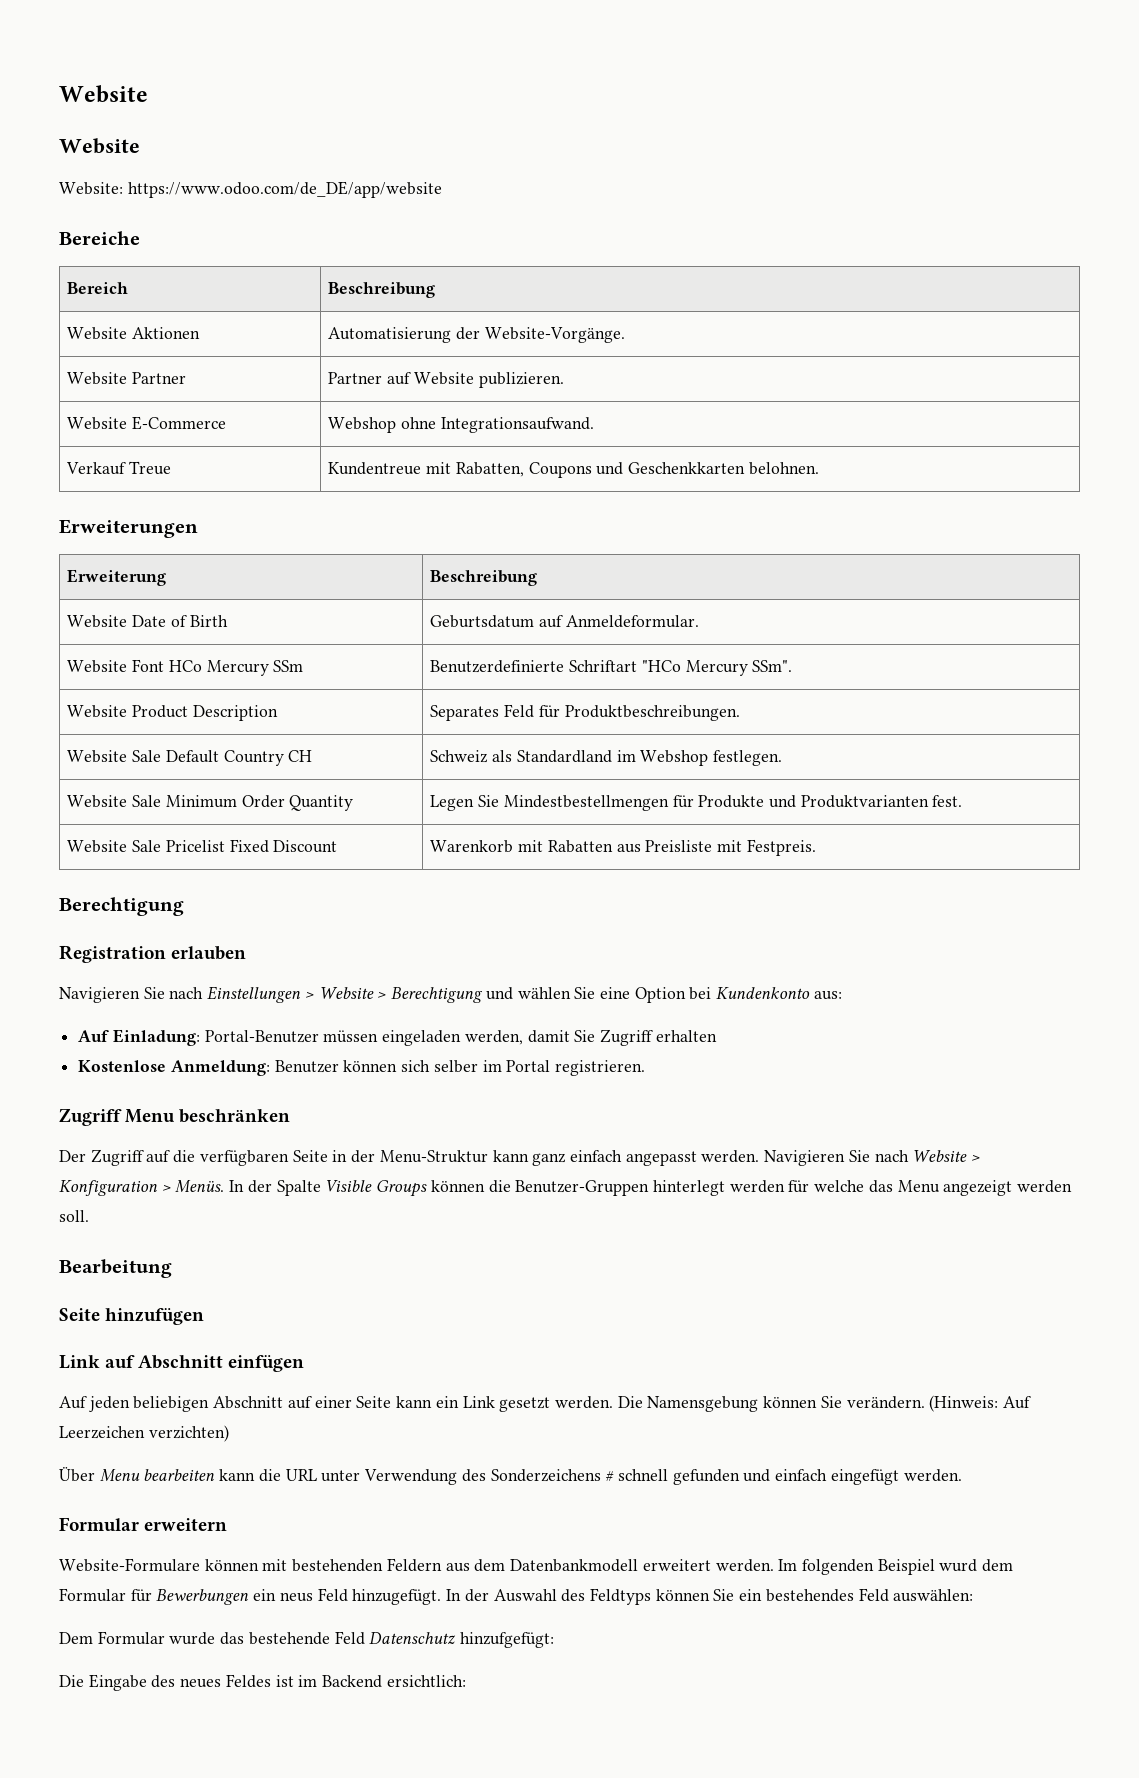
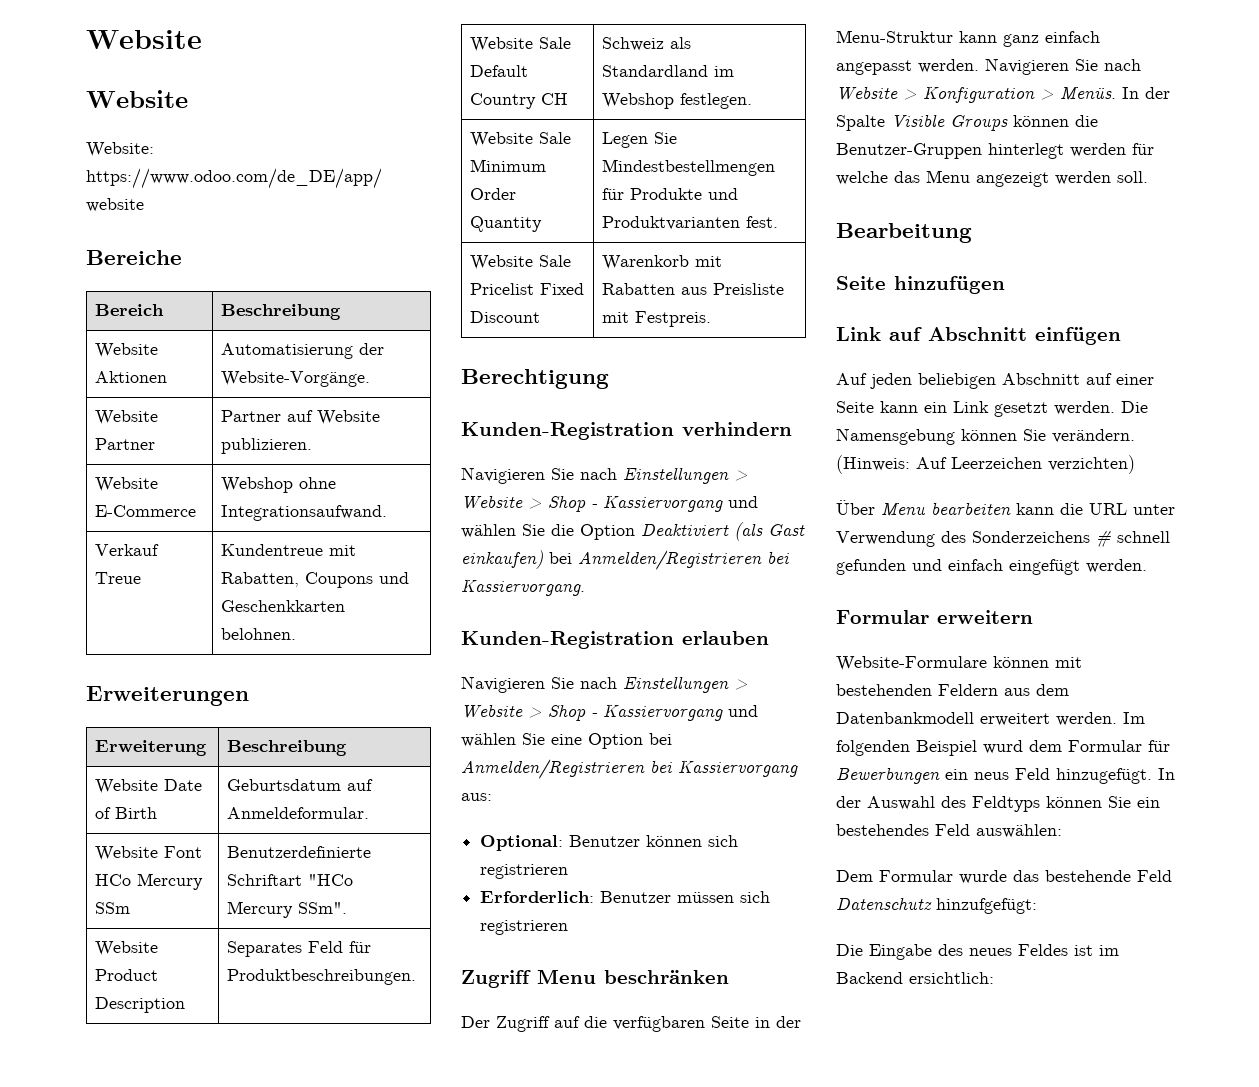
- Registration erlauben
+ Kunden-Registration verhindern
+ Navigieren Sie nach Einstellungen > Website > Shop - Kassiervorgang und wählen Sie die Option Deaktiviert (als Gast einkaufen) bei Anmelden/Registrieren bei Kassiervorgang.
+ Kunden-Registration erlauben
- Navigieren Sie nach Einstellungen > Website > Berechtigung und wählen Sie eine Option bei Kundenkonto aus:
- Auf Einladung: Portal-Benutzer müssen eingeladen werden, damit Sie Zugriff erhalten
- Kostenlose Anmeldung: Benutzer können sich selber im Portal registrieren.
+ Navigieren Sie nach Einstellungen > Website > Shop - Kassiervorgang und wählen Sie eine Option bei Anmelden/Registrieren bei Kassiervorgang aus:
+ Optional: Benutzer können sich registrieren
+ Erforderlich: Benutzer müssen sich registrieren

